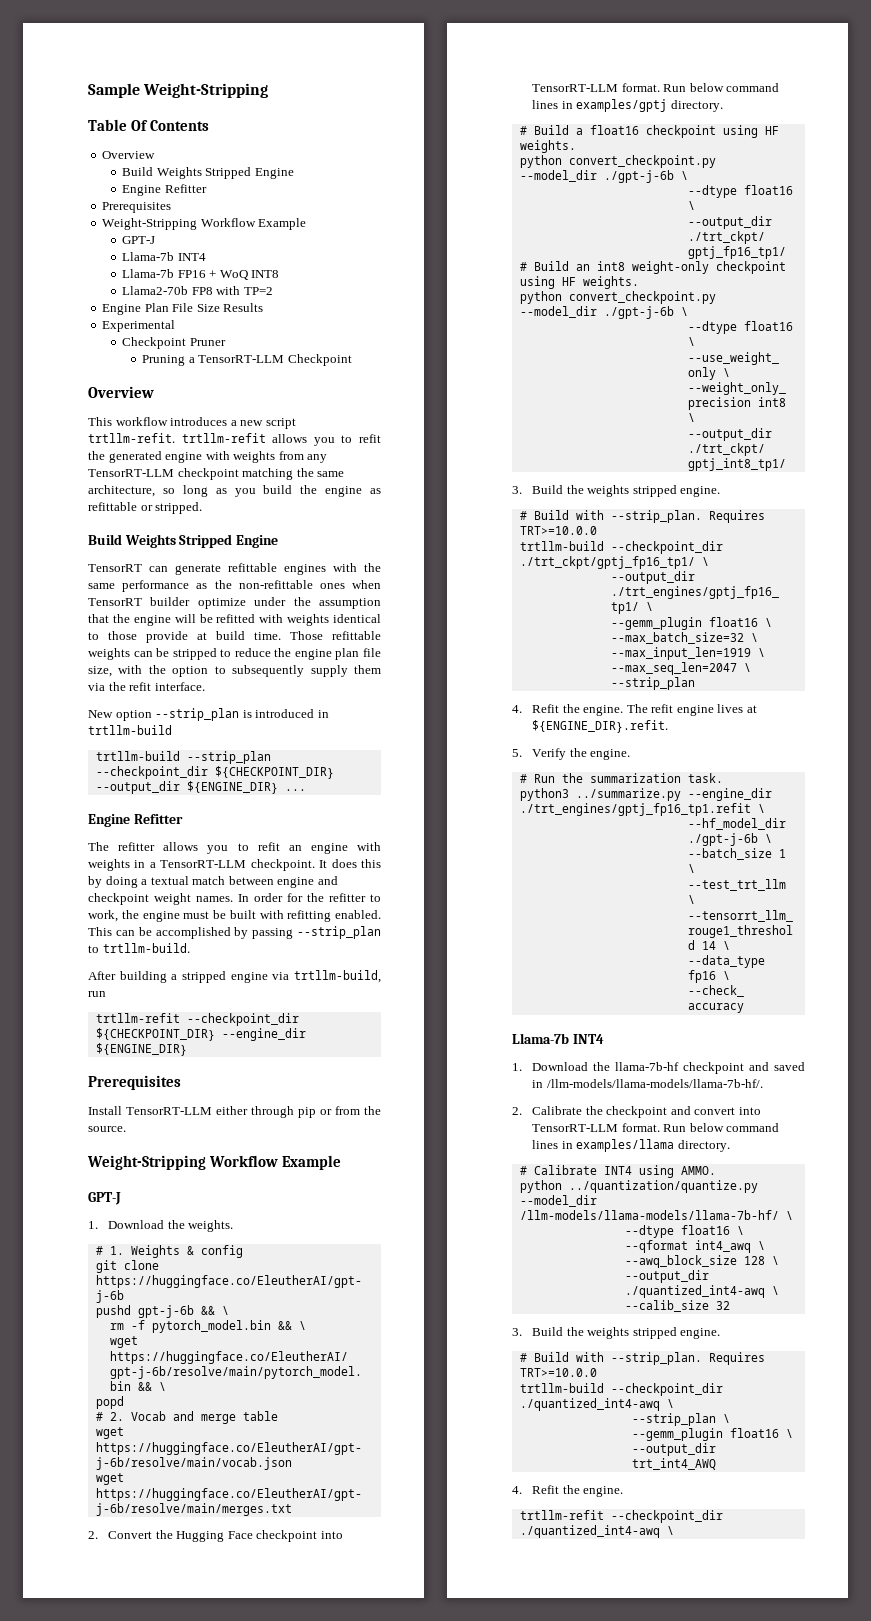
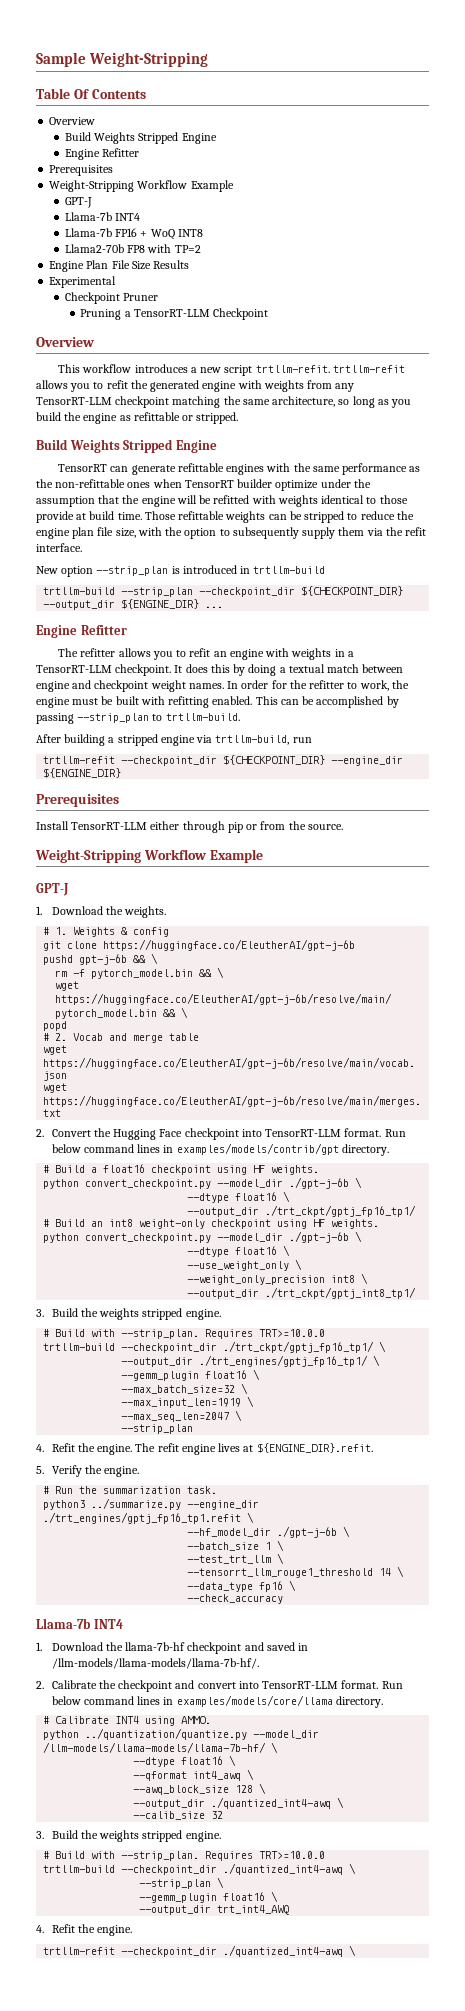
- Run below command lines in examples/gptj directory.
+ Run below command lines in examples/models/contrib/gpt directory.
- Run below command lines in examples/llama directory.
+ Run below command lines in examples/models/core/llama directory.

